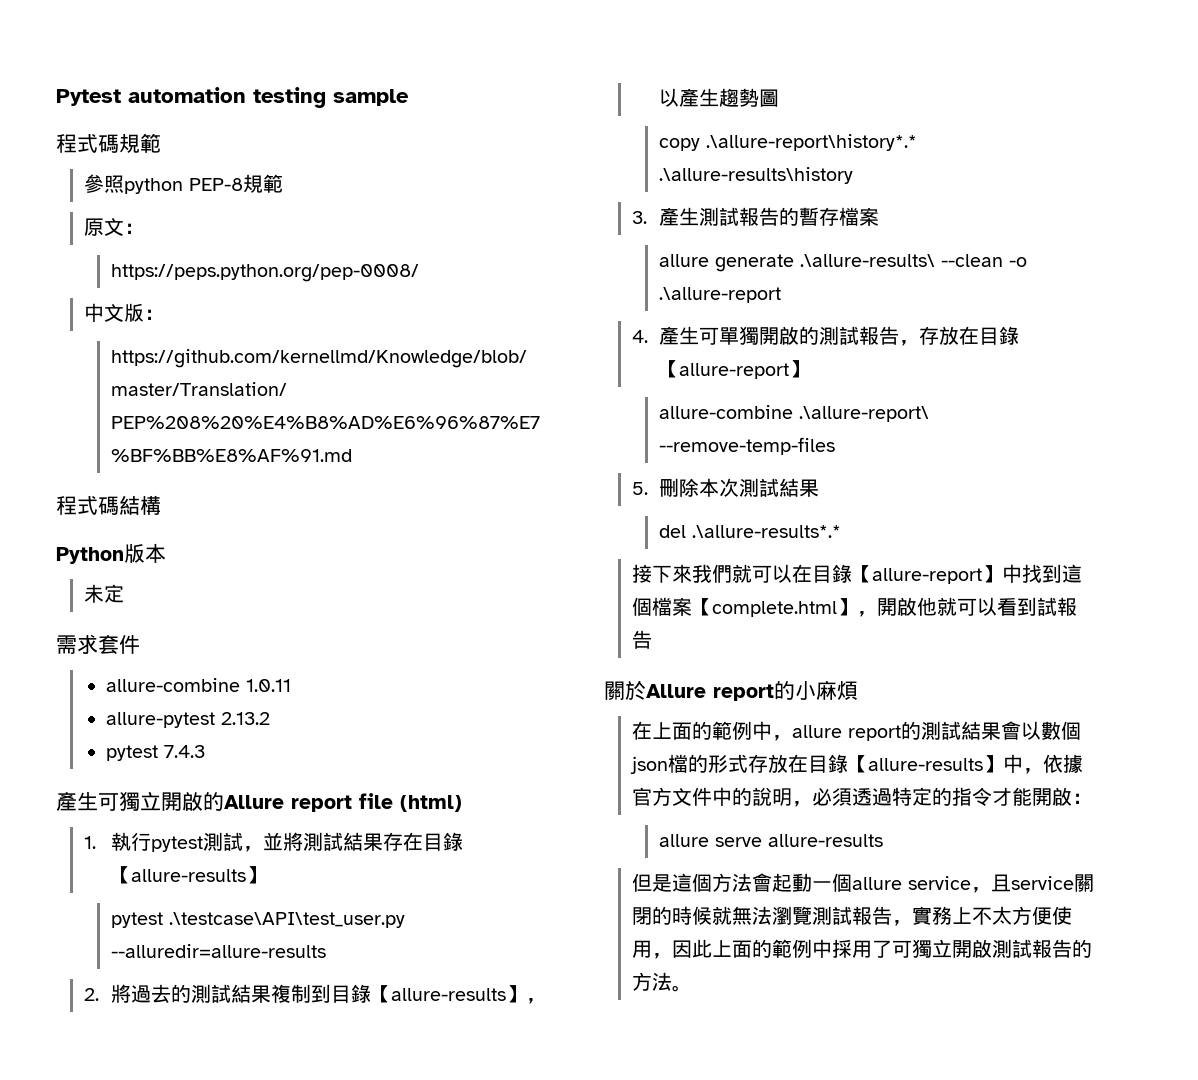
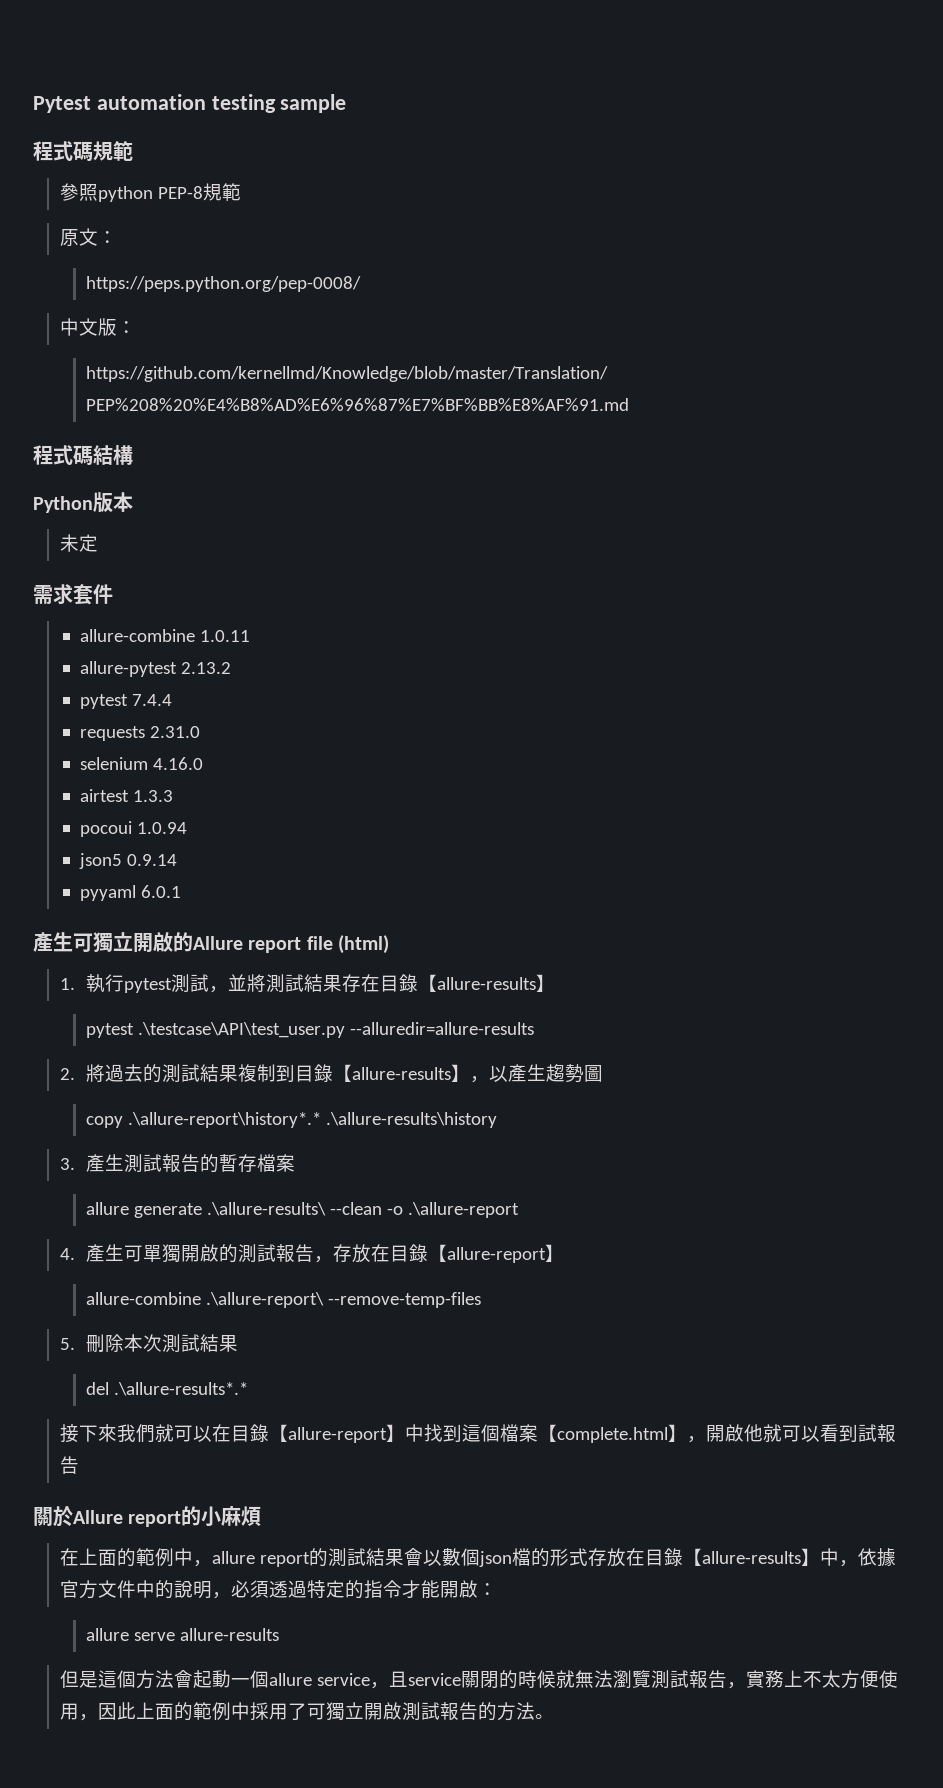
- pytest 7.4.3
+ pytest 7.4.4
+ requests 2.31.0
+ selenium 4.16.0
+ airtest 1.3.3
+ pocoui 1.0.94
+ json5 0.9.14
+ pyyaml 6.0.1

